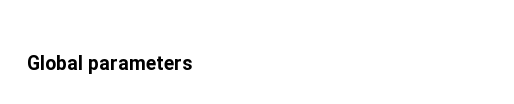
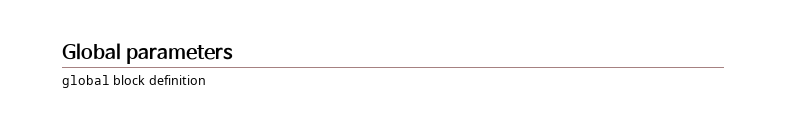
+ global block definition

